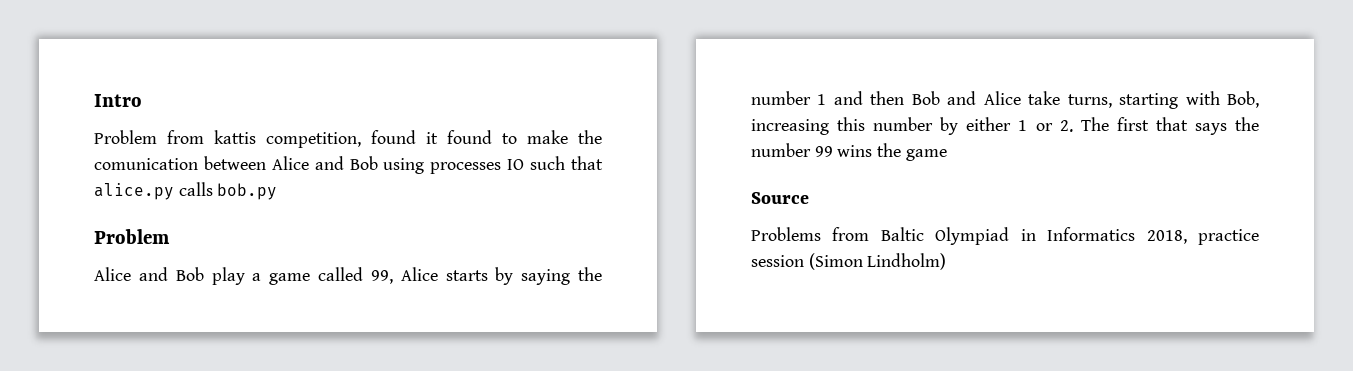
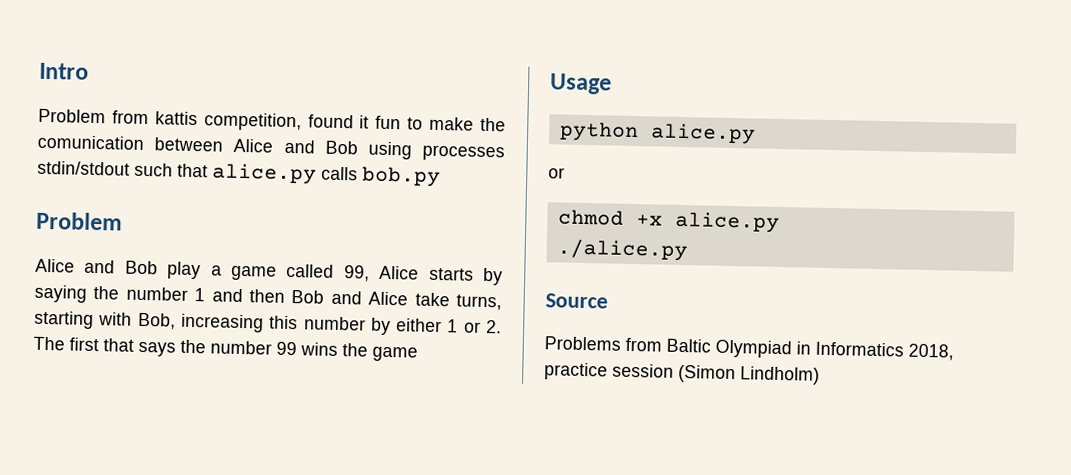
- Problem from kattis competition, found it found to make the comunication between Alice and Bob using processes IO such that alice.py calls bob.py
+ Problem from kattis competition, found it fun to make the comunication between Alice and Bob using processes stdin/stdout such that alice.py calls bob.py
+ Usage
+ python alice.py
+ or
+ chmod +x alice.py
+ ./alice.py

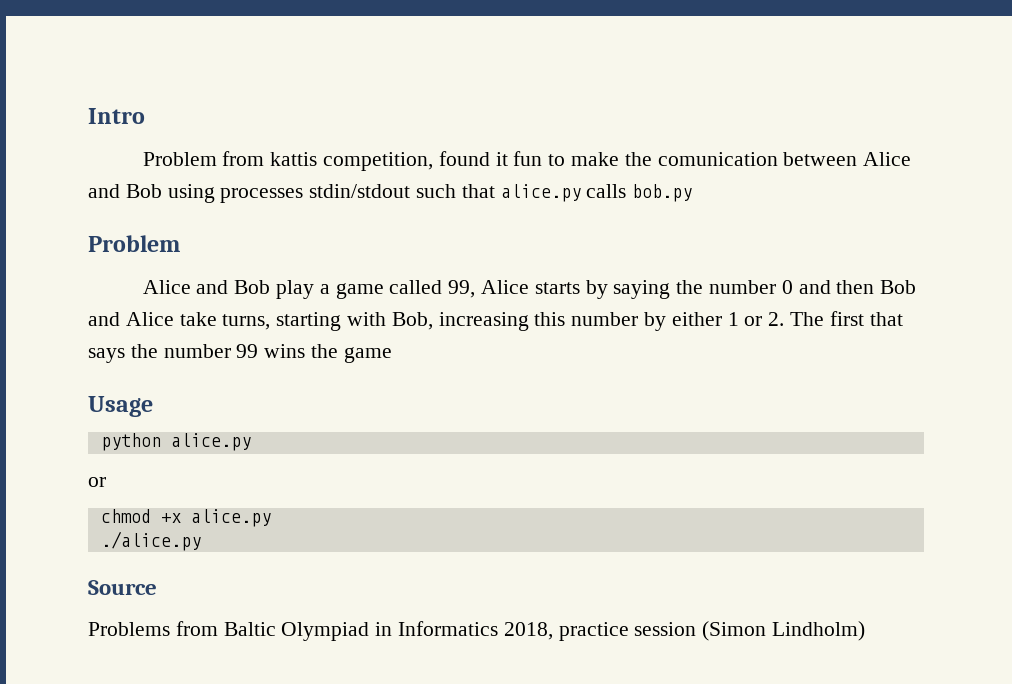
- Alice and Bob play a game called 99, Alice starts by saying the number 1 and then Bob and Alice take turns, starting with Bob, increasing this number by either 1 or 2. The first that says the number 99 wins the game
+ Alice and Bob play a game called 99, Alice starts by saying the number 0 and then Bob and Alice take turns, starting with Bob, increasing this number by either 1 or 2. The first that says the number 99 wins the game

